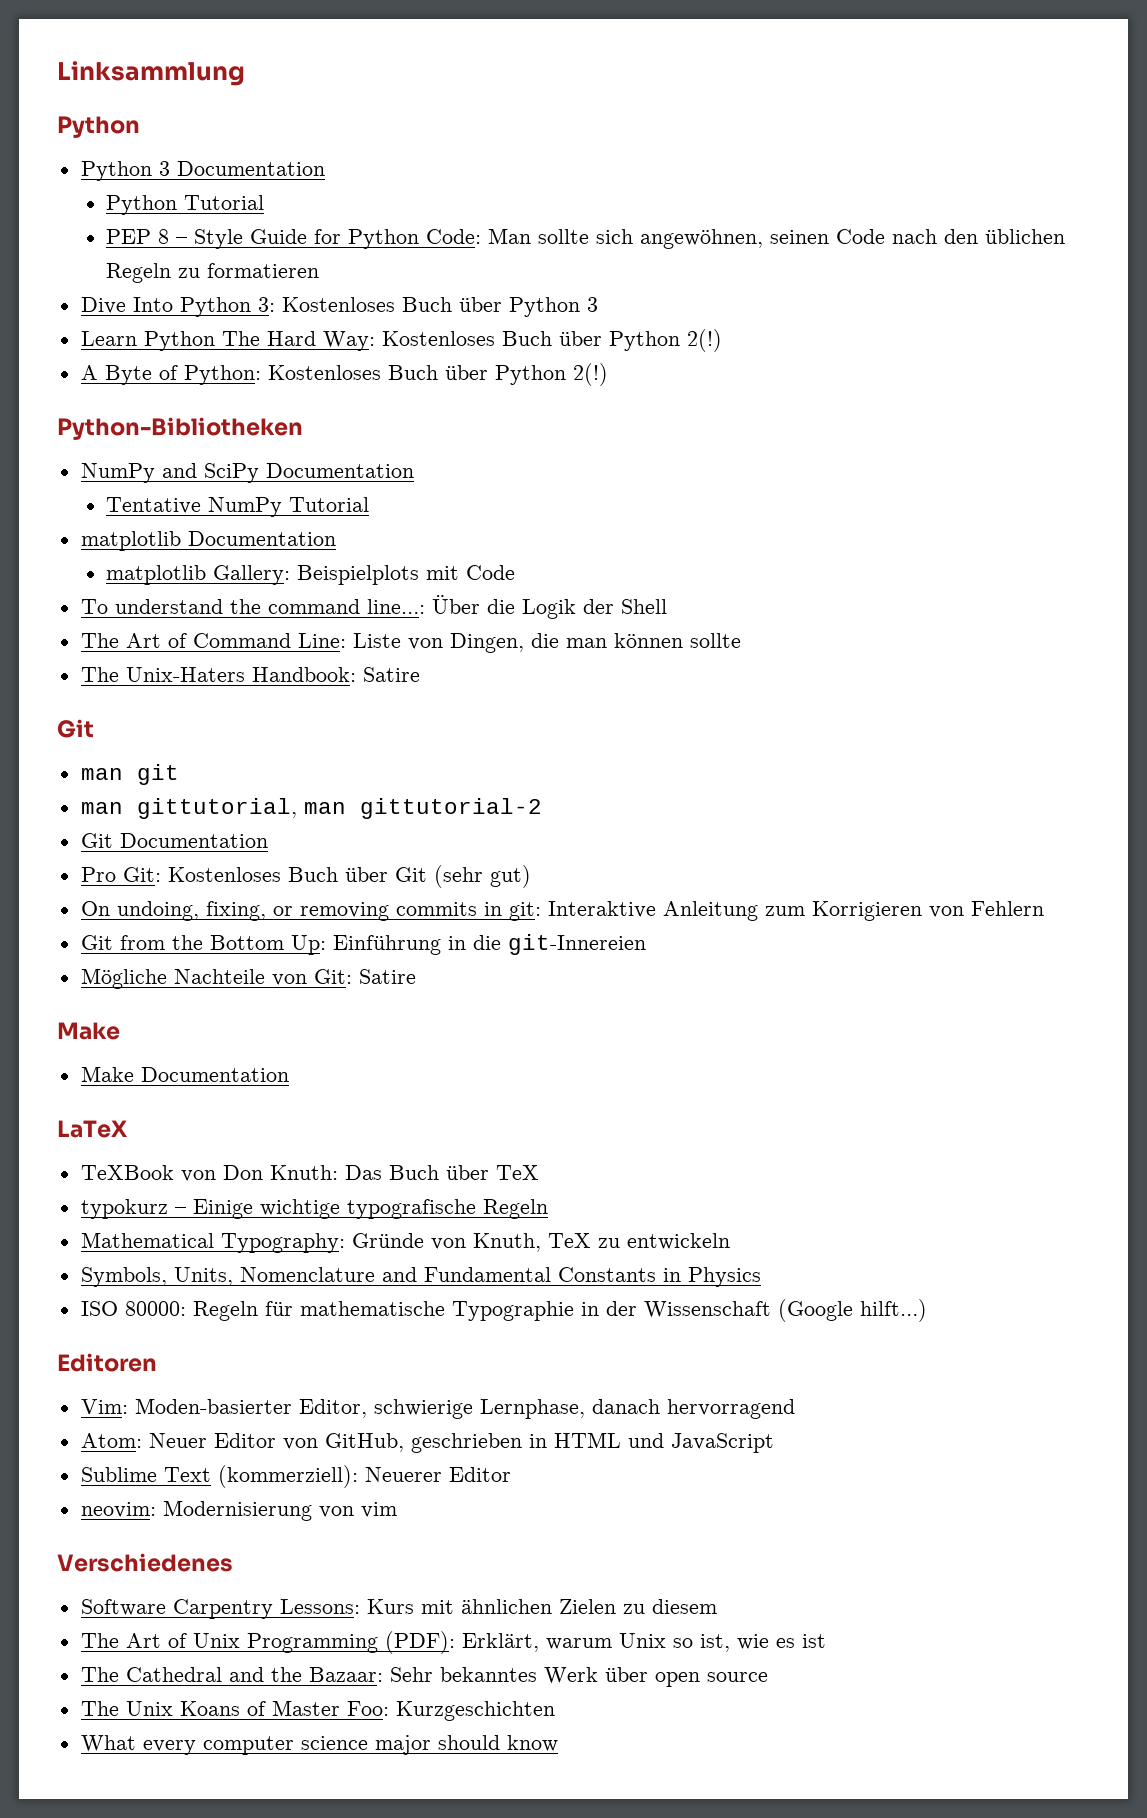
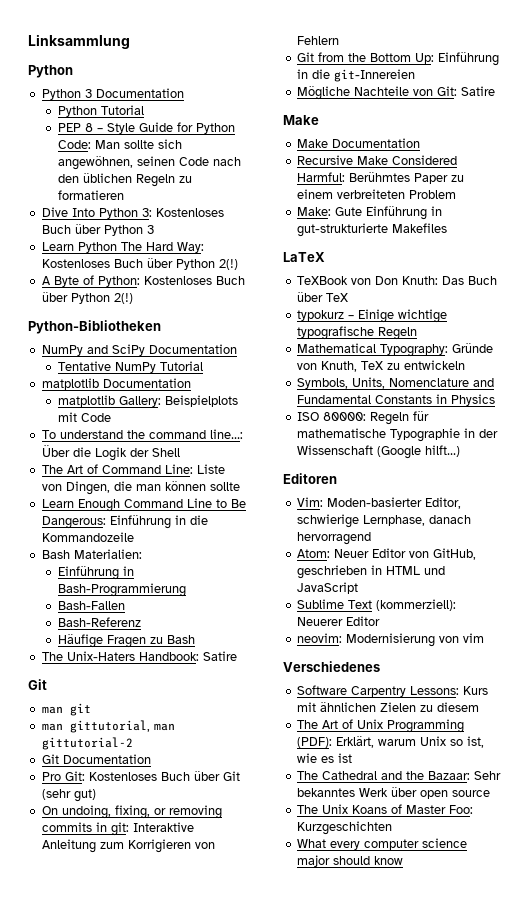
+ Learn Enough Command Line to Be Dangerous: Einführung in die Kommandozeile
+ Bash Materialien:
+ Einführung in Bash-Programmierung
+ Bash-Fallen
+ Bash-Referenz
+ Häufige Fragen zu Bash
+ Recursive Make Considered Harmful: Berühmtes Paper zu einem verbreiteten Problem
+ Make: Gute Einführung in gut-strukturierte Makefiles

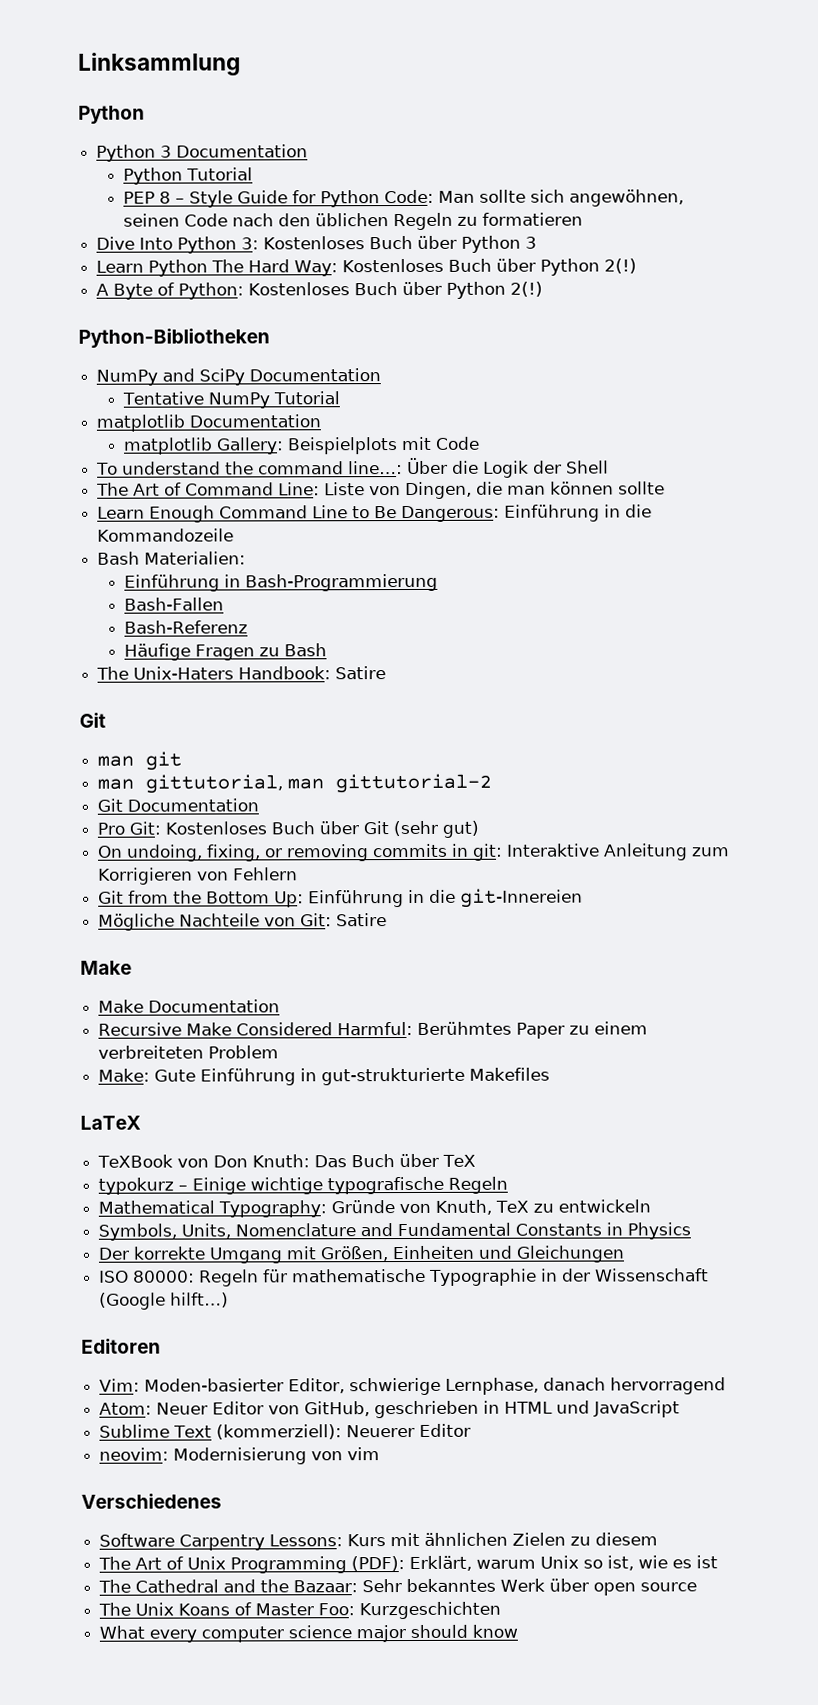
+ Der korrekte Umgang mit Größen, Einheiten und Gleichungen

